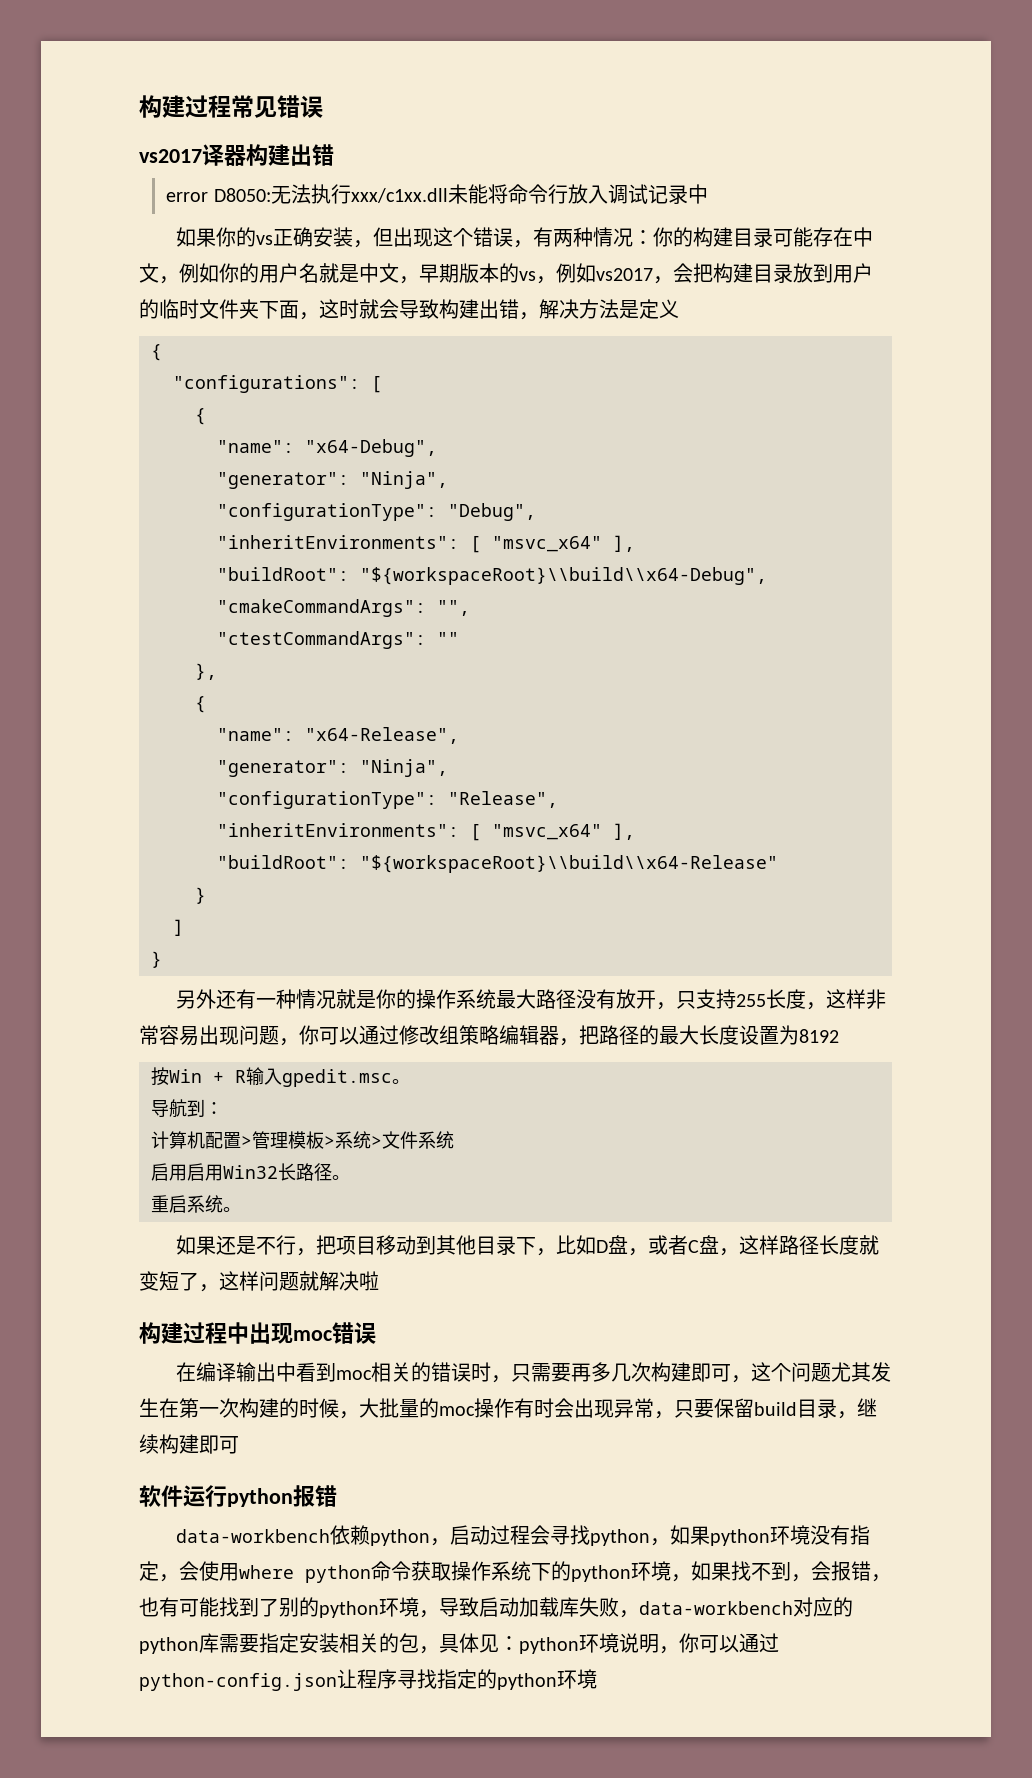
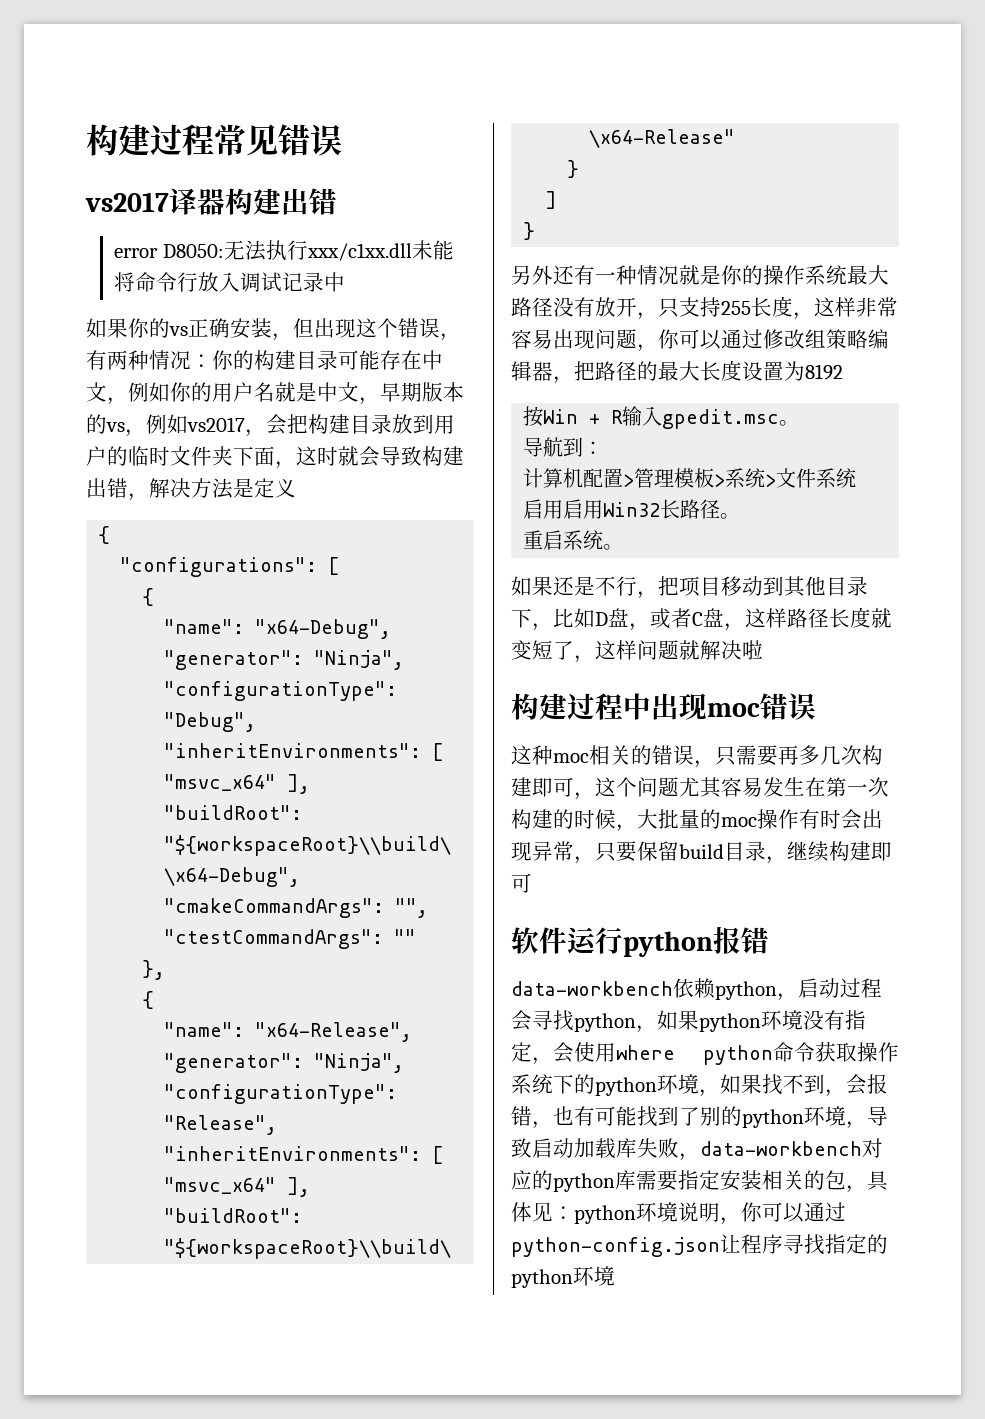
- 在编译输出中看到moc相关的错误时，只需要再多几次构建即可，这个问题尤其发生在第一次构建的时候，大批量的moc操作有时会出现异常，只要保留build目录，继续构建即可
+ 这种moc相关的错误，只需要再多几次构建即可，这个问题尤其容易发生在第一次构建的时候，大批量的moc操作有时会出现异常，只要保留build目录，继续构建即可

